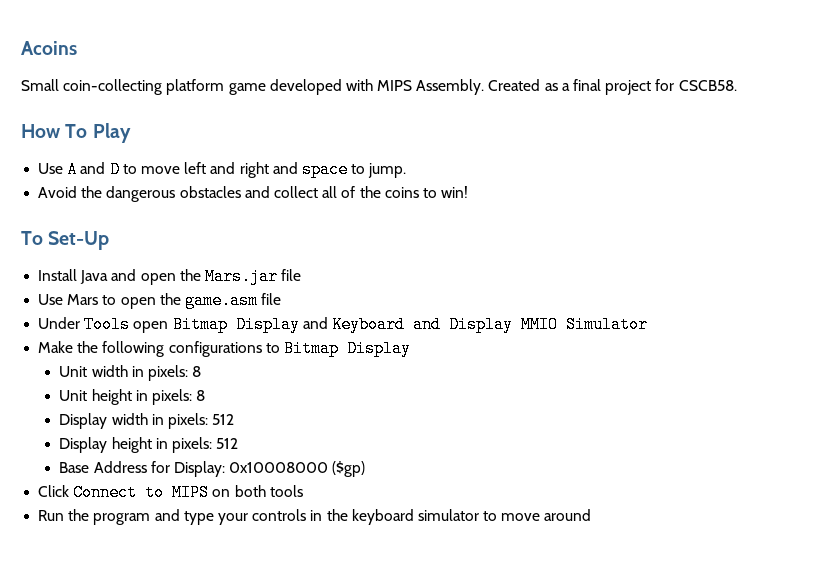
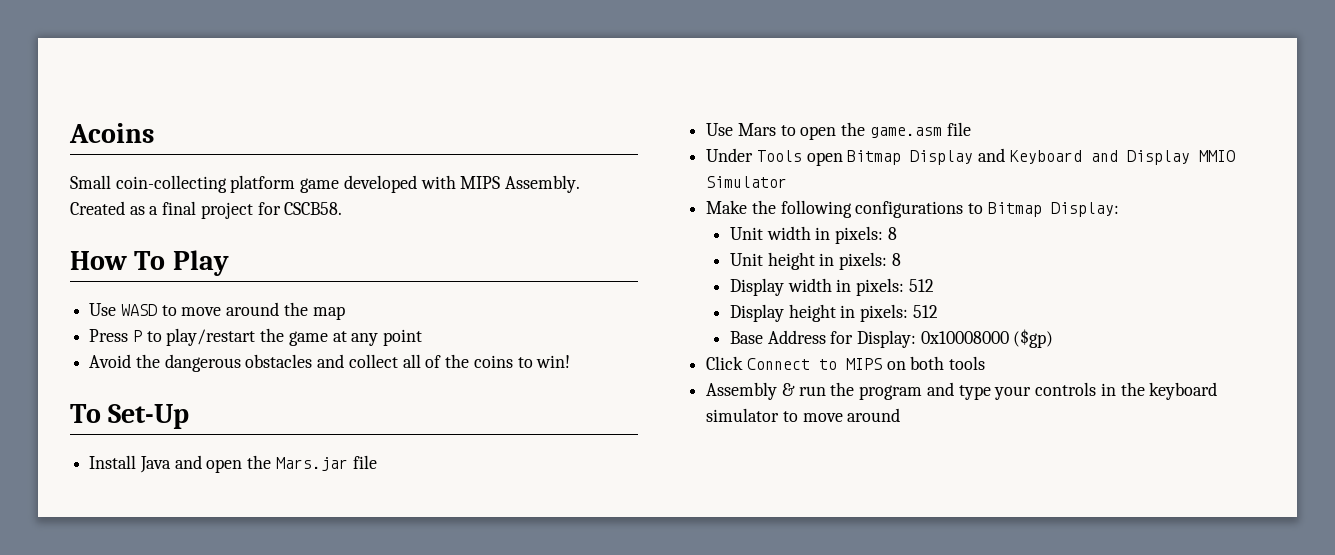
- Use A and D to move left and right and space to jump.
+ Use WASD to move around the map
+ Press P to play/restart the game at any point
- Make the following configurations to Bitmap Display
+ Make the following configurations to Bitmap Display:
- Run the program and type your controls in the keyboard simulator to move around
+ Assembly & run the program and type your controls in the keyboard simulator to move around

